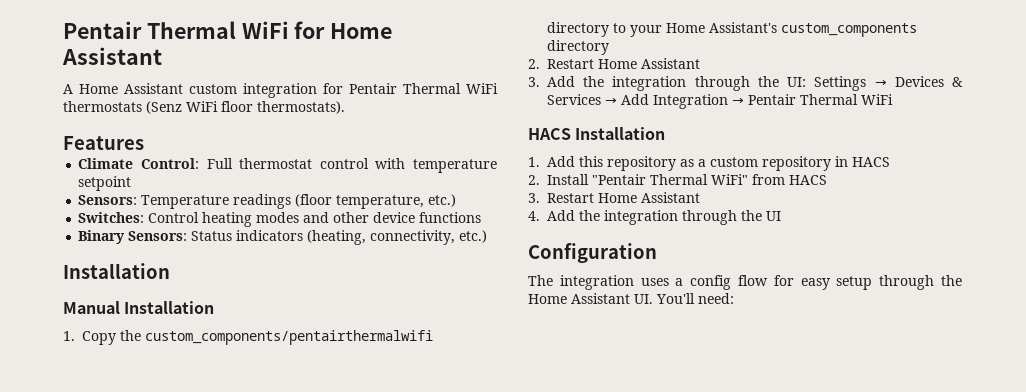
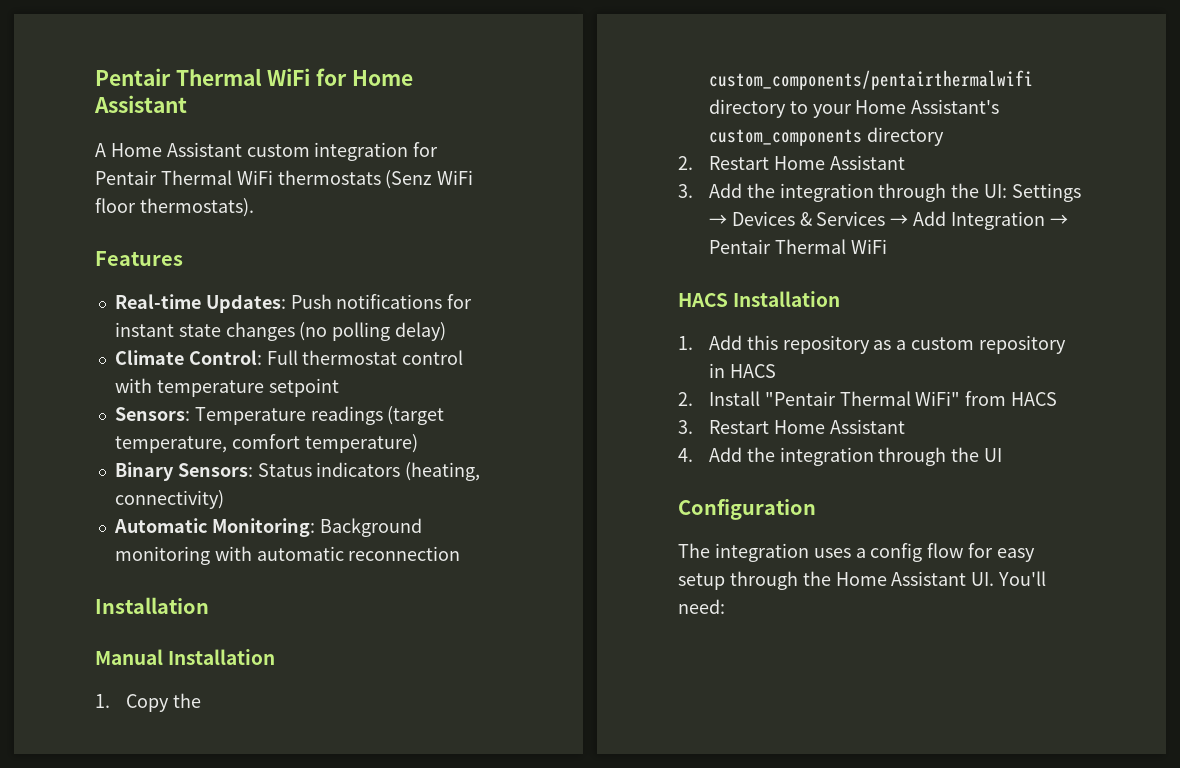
+ Real-time Updates: Push notifications for instant state changes (no polling delay)
- Sensors: Temperature readings (floor temperature, etc.)
- Switches: Control heating modes and other device functions
+ Sensors: Temperature readings (target temperature, comfort temperature)
- Binary Sensors: Status indicators (heating, connectivity, etc.)
+ Binary Sensors: Status indicators (heating, connectivity)
+ Automatic Monitoring: Background monitoring with automatic reconnection

